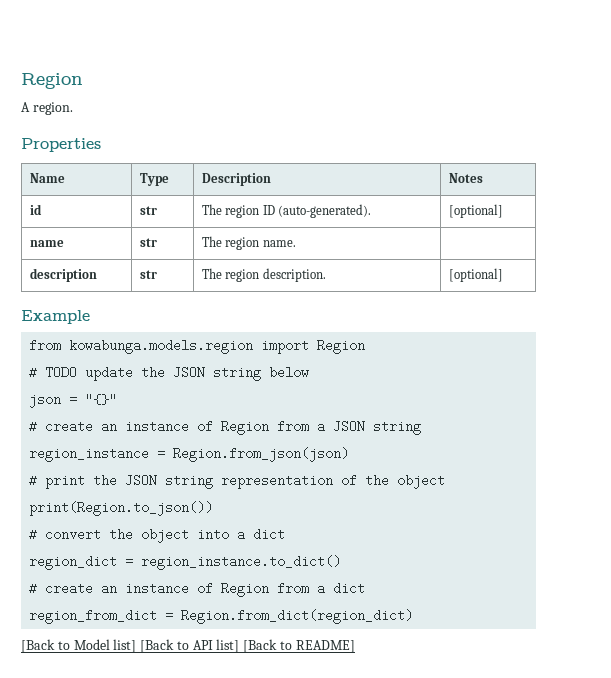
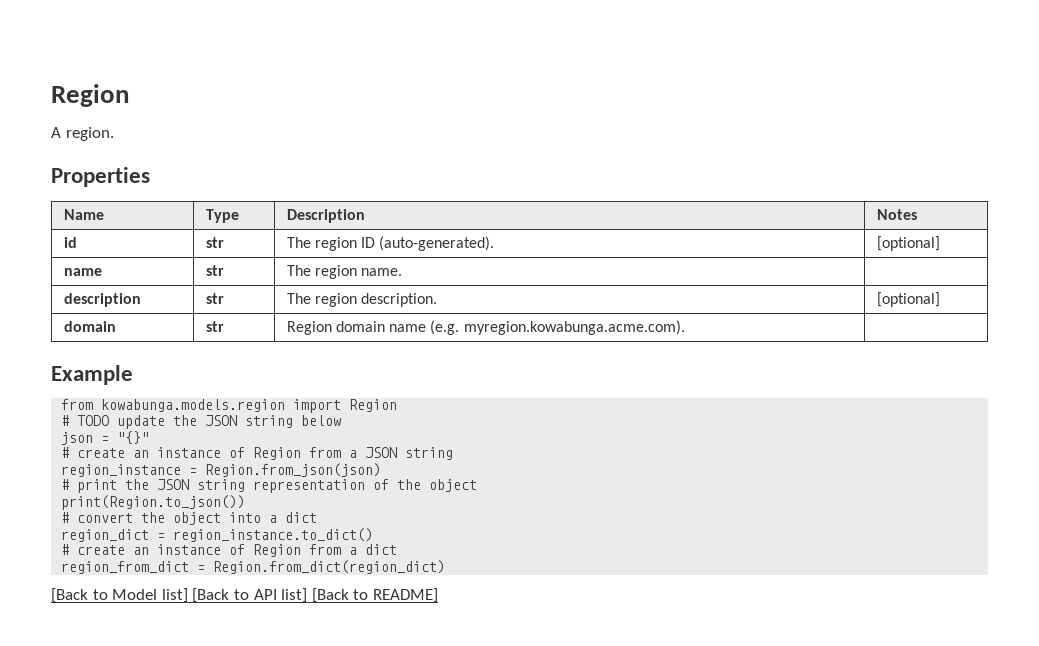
+ domain | str | Region domain name (e.g. myregion.kowabunga.acme.com). |

